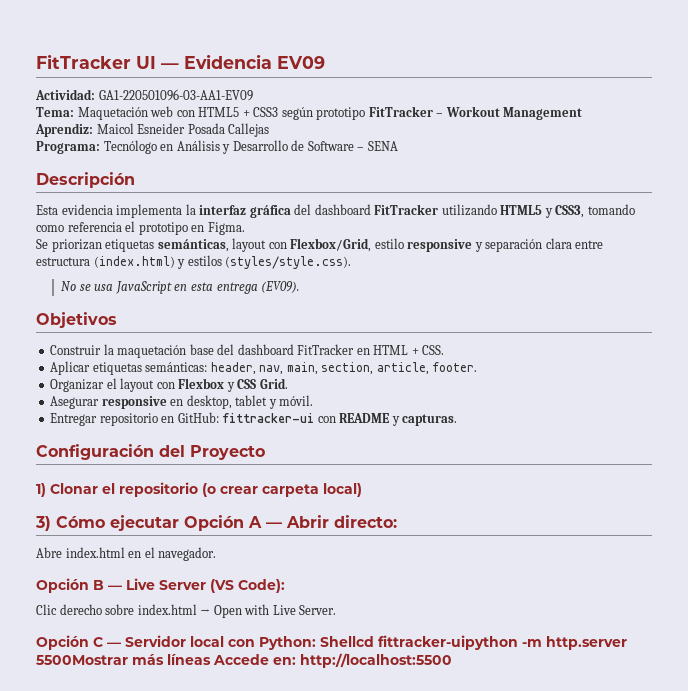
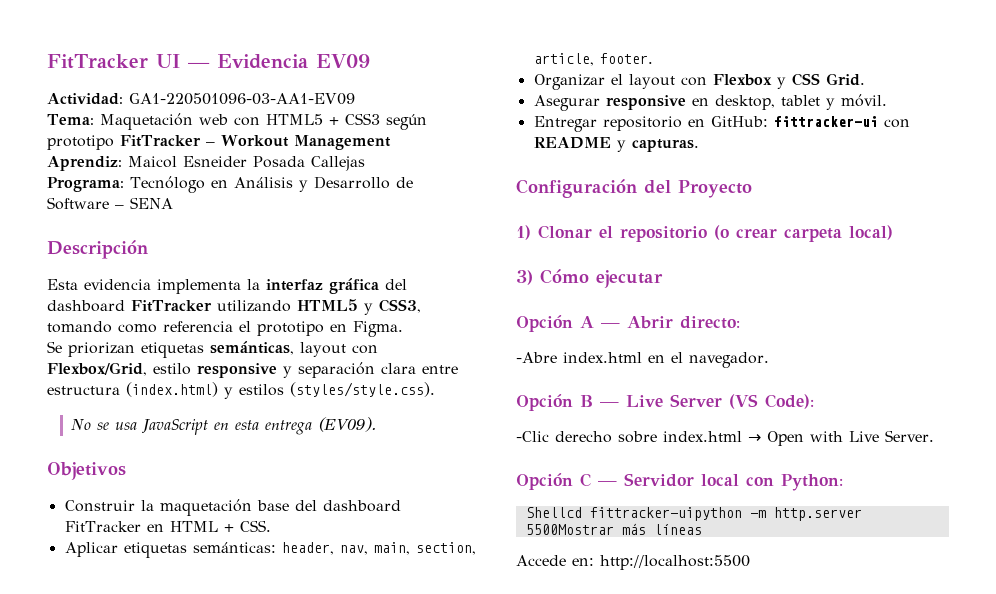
- 3) Cómo ejecutar Opción A — Abrir directo:
+ 3) Cómo ejecutar
+ Opción A — Abrir directo:
- Abre index.html en el navegador.
+ -Abre index.html en el navegador.
- Clic derecho sobre index.html → Open with Live Server.
+ -Clic derecho sobre index.html → Open with Live Server.
- Opción C — Servidor local con Python: Shellcd fittracker-uipython -m http.server 5500Mostrar más líneas Accede en: http://localhost:5500
+ Opción C — Servidor local con Python:
+ Shellcd fittracker-uipython -m http.server 5500Mostrar más líneas
+ Accede en: http://localhost:5500

